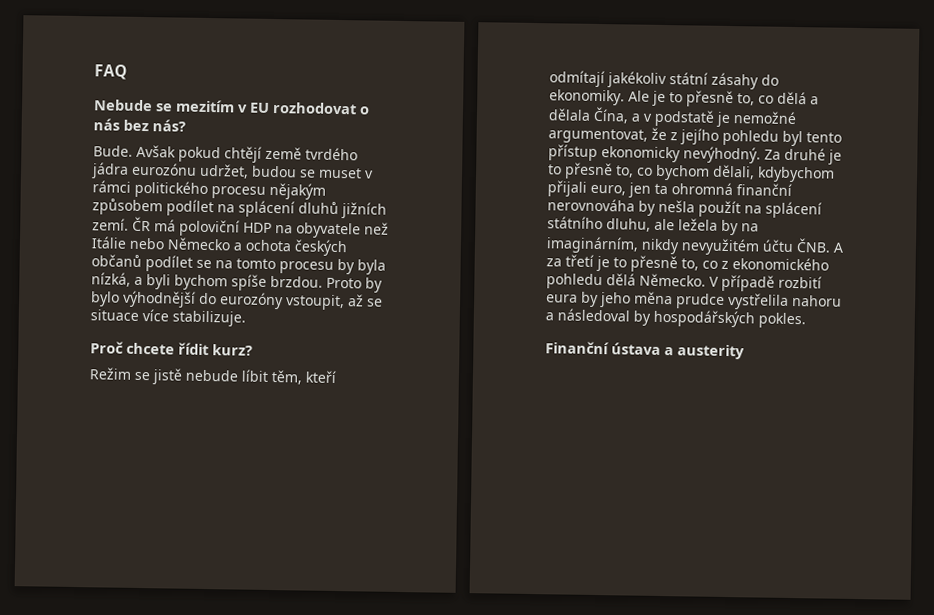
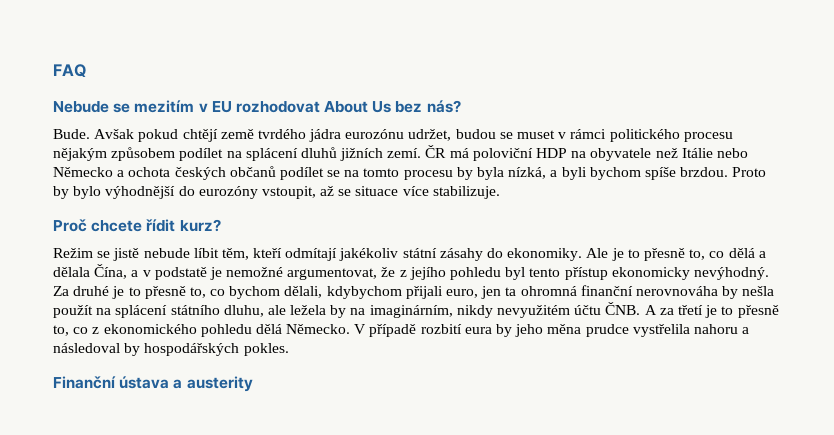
- Nebude se mezitím v EU rozhodovat o nás bez nás?
+ Nebude se mezitím v EU rozhodovat About Us bez nás?

